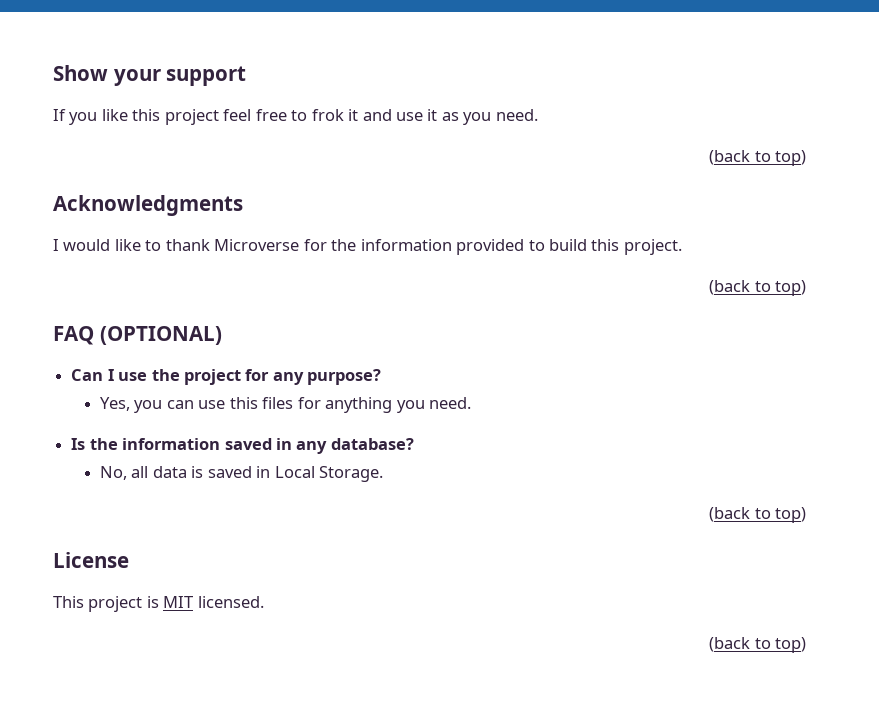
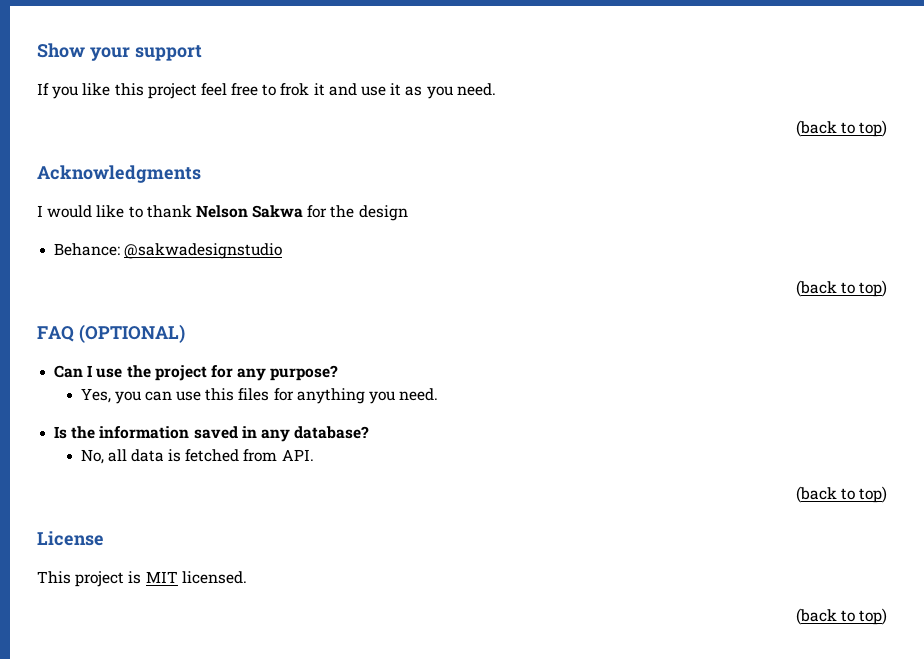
- I would like to thank Microverse for the information provided to build this project.
+ I would like to thank Nelson Sakwa for the design
+ Behance: @sakwadesignstudio
- No, all data is saved in Local Storage.
+ No, all data is fetched from API.

